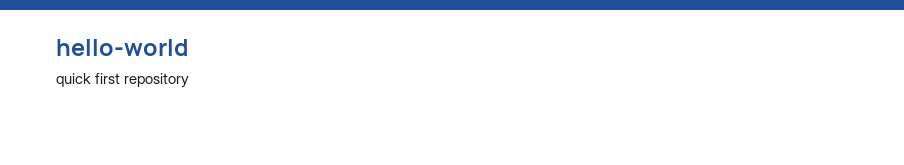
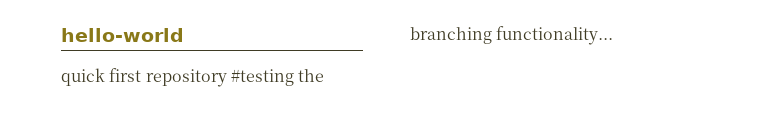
- quick first repository
+ quick first repository #testing the branching functionality...

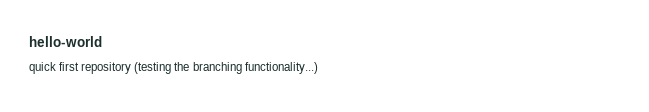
- quick first repository #testing the branching functionality...
+ quick first repository (testing the branching functionality...)

